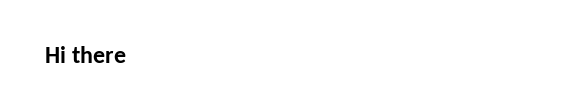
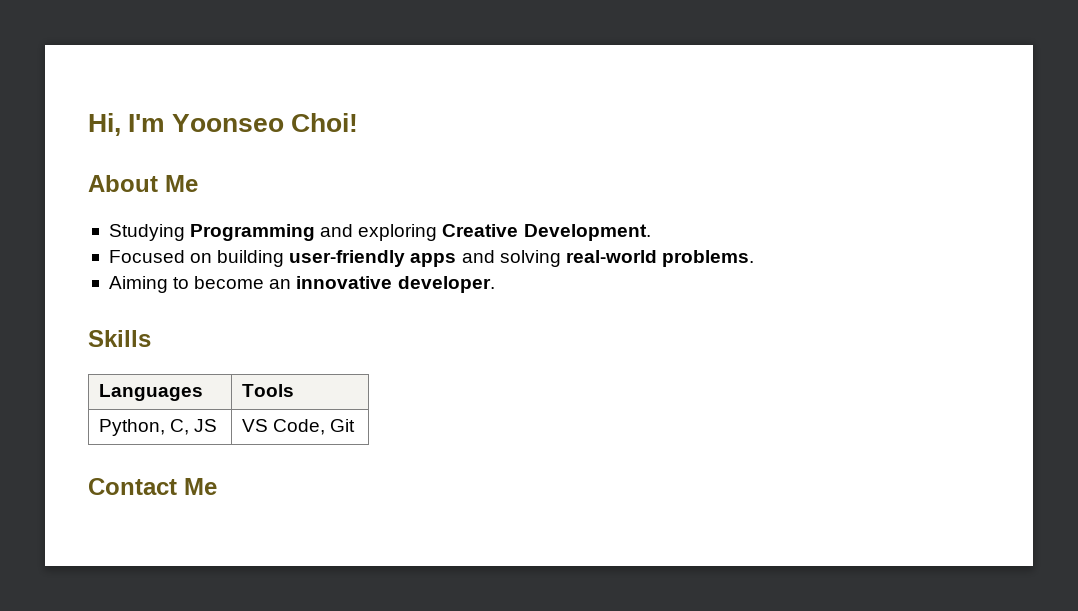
- Hi there
+ Hi, I'm Yoonseo Choi!
+ About Me
+ Studying Programming and exploring Creative Development.
+ Focused on building user-friendly apps and solving real-world problems.
+ Aiming to become an innovative developer.
+ Skills
+ Languages | Tools
+ Python, C, JS | VS Code, Git
+ Contact Me

